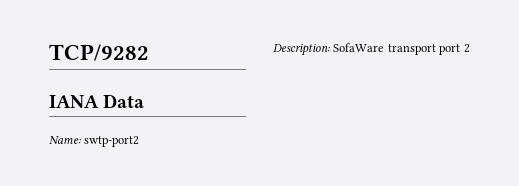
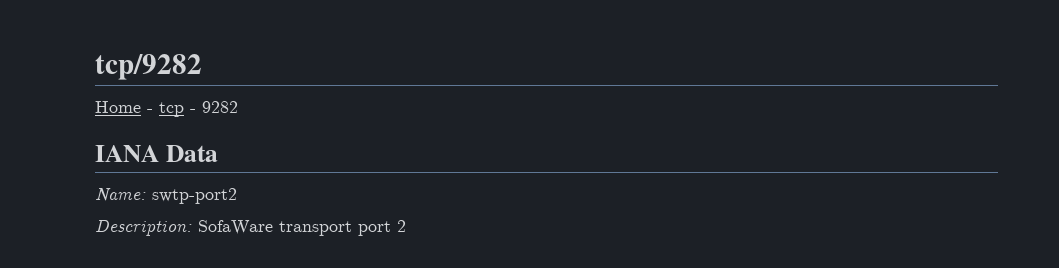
- TCP/9282
+ tcp/9282
+ Home - tcp - 9282

